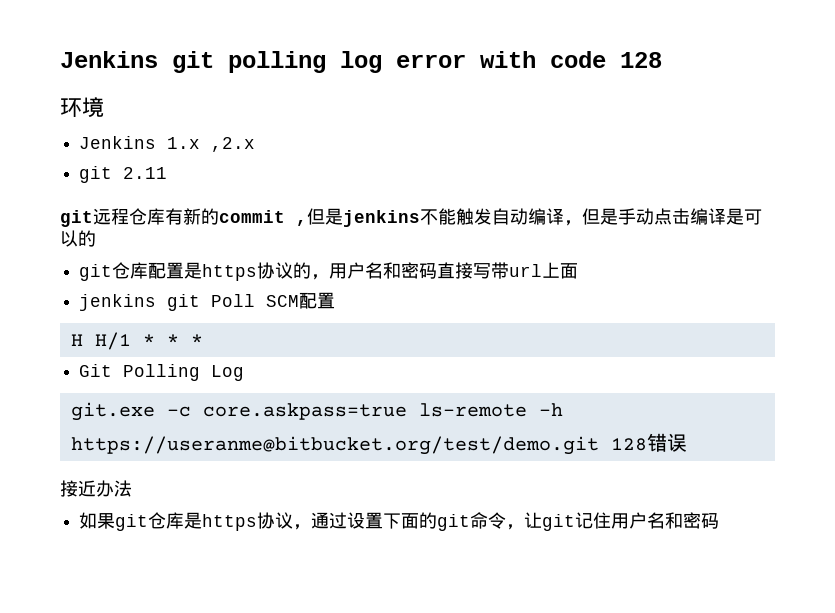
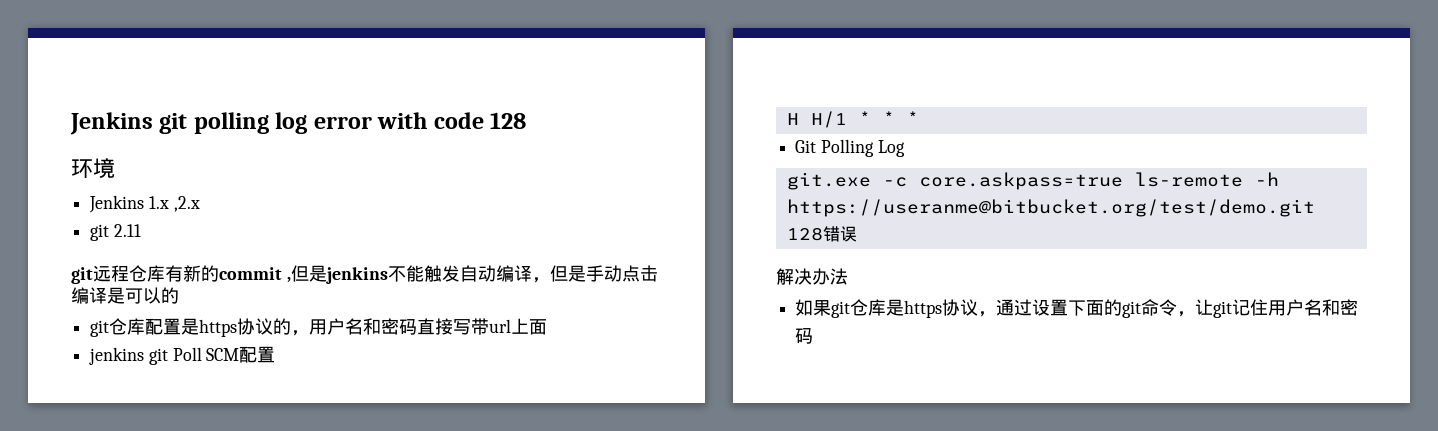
- 接近办法
+ 解决办法

